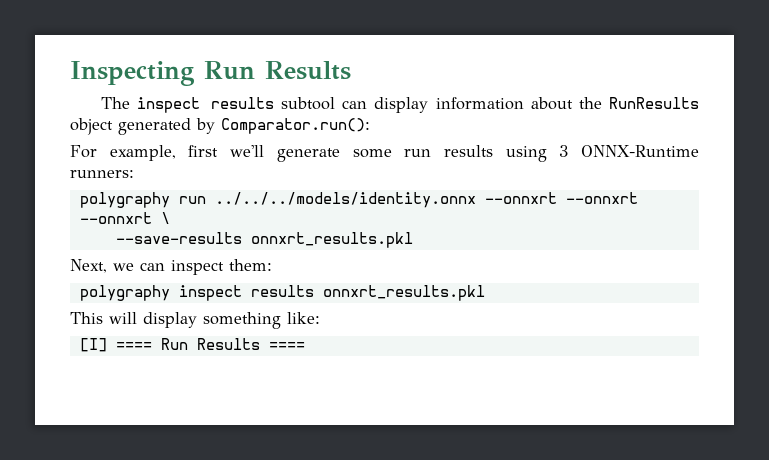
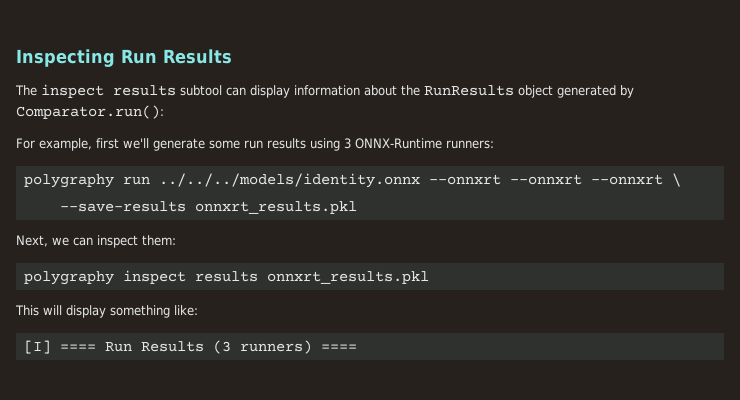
- [I] ==== Run Results ====
+ [I] ==== Run Results (3 runners) ====

